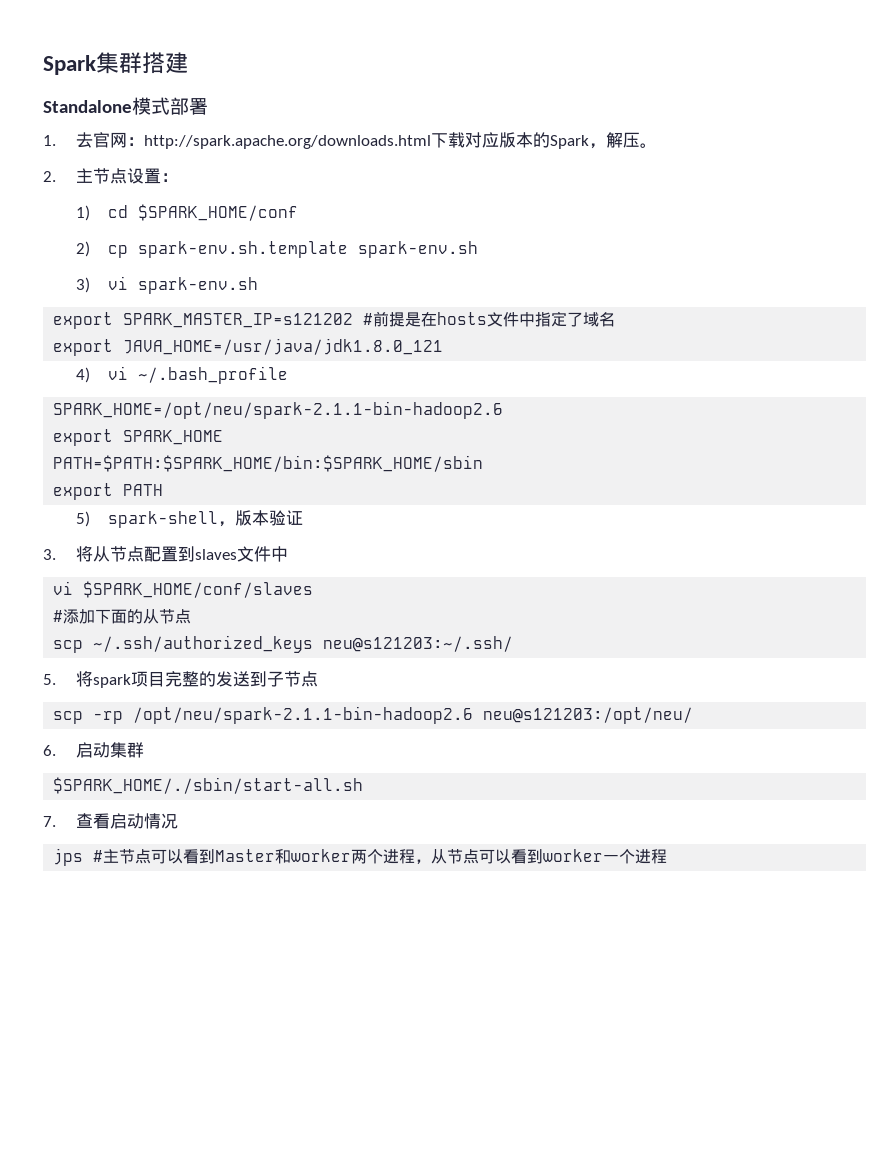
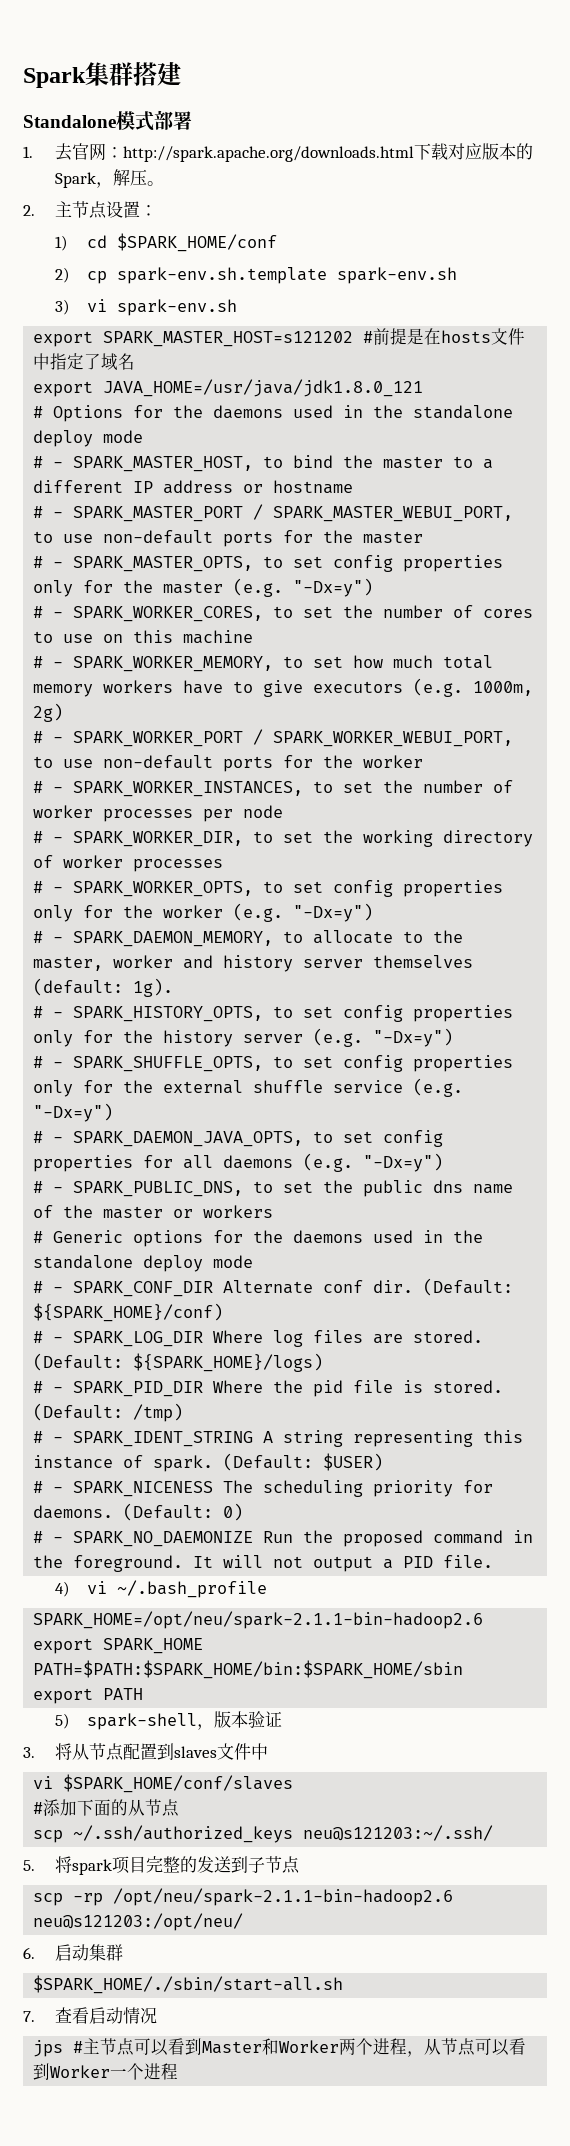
- export SPARK_MASTER_IP=s121202 #前提是在hosts文件中指定了域名
+ export SPARK_MASTER_HOST=s121202 #前提是在hosts文件中指定了域名
+ # Options for the daemons used in the standalone deploy mode
+ # - SPARK_MASTER_HOST, to bind the master to a different IP address or hostname
+ # - SPARK_MASTER_PORT / SPARK_MASTER_WEBUI_PORT, to use non-default ports for the master
+ # - SPARK_MASTER_OPTS, to set config properties only for the master (e.g. "-Dx=y")
+ # - SPARK_WORKER_CORES, to set the number of cores to use on this machine
+ # - SPARK_WORKER_MEMORY, to set how much total memory workers have to give executors (e.g. 1000m, 2g)
+ # - SPARK_WORKER_PORT / SPARK_WORKER_WEBUI_PORT, to use non-default ports for the worker
+ # - SPARK_WORKER_INSTANCES, to set the number of worker processes per node
+ # - SPARK_WORKER_DIR, to set the working directory of worker processes
+ # - SPARK_WORKER_OPTS, to set config properties only for the worker (e.g. "-Dx=y")
+ # - SPARK_DAEMON_MEMORY, to allocate to the master, worker and history server themselves (default: 1g).
+ # - SPARK_HISTORY_OPTS, to set config properties only for the history server (e.g. "-Dx=y")
+ # - SPARK_SHUFFLE_OPTS, to set config properties only for the external shuffle service (e.g. "-Dx=y")
+ # - SPARK_DAEMON_JAVA_OPTS, to set config properties for all daemons (e.g. "-Dx=y")
+ # - SPARK_PUBLIC_DNS, to set the public dns name of the master or workers
+ # Generic options for the daemons used in the standalone deploy mode
+ # - SPARK_CONF_DIR Alternate conf dir. (Default: ${SPARK_HOME}/conf)
+ # - SPARK_LOG_DIR Where log files are stored. (Default: ${SPARK_HOME}/logs)
+ # - SPARK_PID_DIR Where the pid file is stored. (Default: /tmp)
+ # - SPARK_IDENT_STRING A string representing this instance of spark. (Default: $USER)
+ # - SPARK_NICENESS The scheduling priority for daemons. (Default: 0)
+ # - SPARK_NO_DAEMONIZE Run the proposed command in the foreground. It will not output a PID file.
- jps #主节点可以看到Master和worker两个进程，从节点可以看到worker一个进程
+ jps #主节点可以看到Master和Worker两个进程，从节点可以看到Worker一个进程

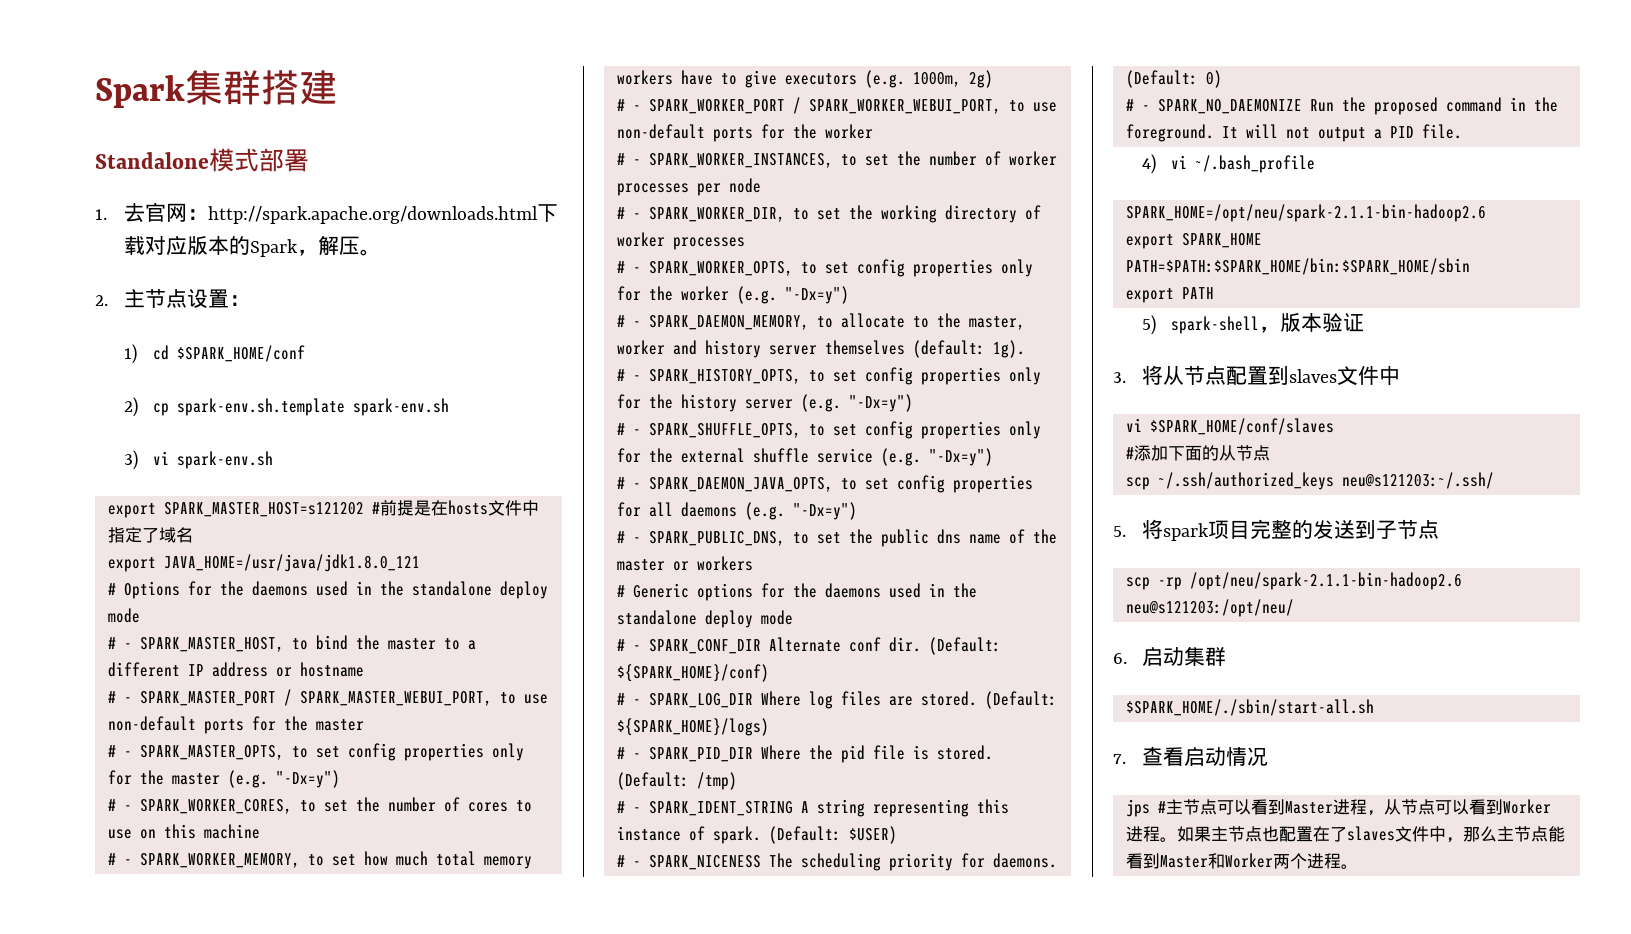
- jps #主节点可以看到Master和Worker两个进程，从节点可以看到Worker一个进程
+ jps #主节点可以看到Master进程，从节点可以看到Worker进程。如果主节点也配置在了slaves文件中，那么主节点能看到Master和Worker两个进程。

